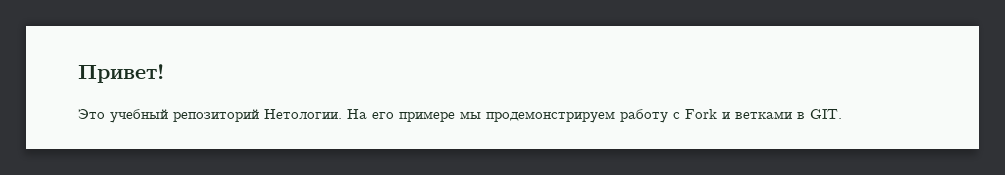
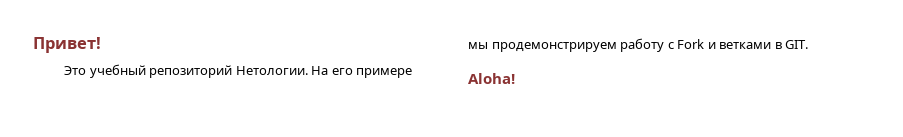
+ Aloha!

